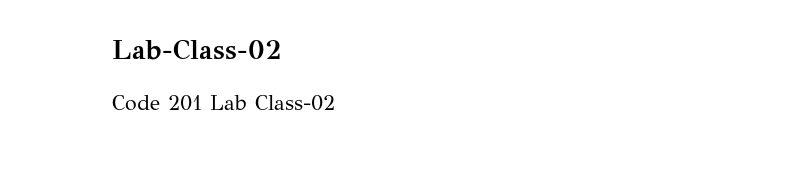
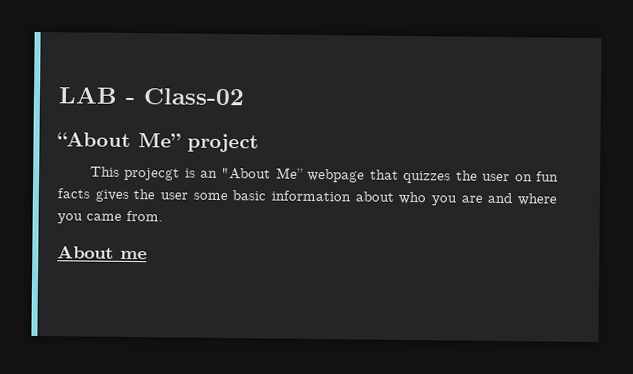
- Lab-Class-02
- Code 201 Lab Class-02
+ LAB - Class-02
+ “About Me” project
+ This projecgt is an "About Me” webpage that quizzes the user on fun facts gives the user some basic information about who you are and where you came from.
+ About me

